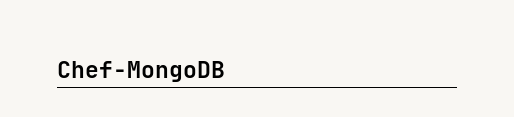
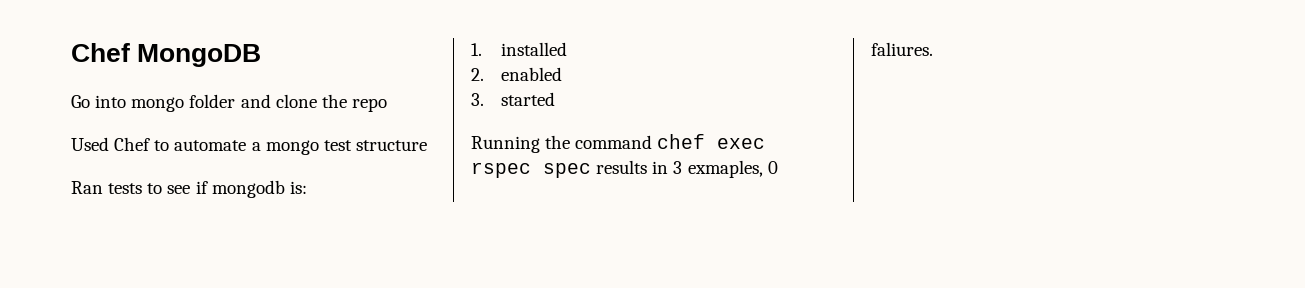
- Chef-MongoDB
+ Chef MongoDB
+ Go into mongo folder and clone the repo
+ Used Chef to automate a mongo test structure
+ Ran tests to see if mongodb is:
+ 1. installed
+ 2. enabled
+ 3. started
+ Running the command chef exec rspec spec results in 3 exmaples, 0 faliures.

